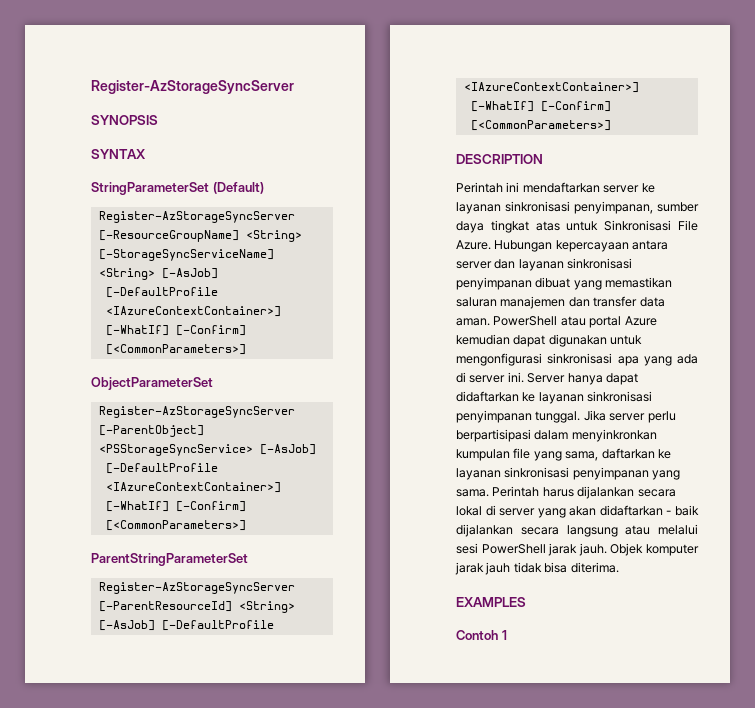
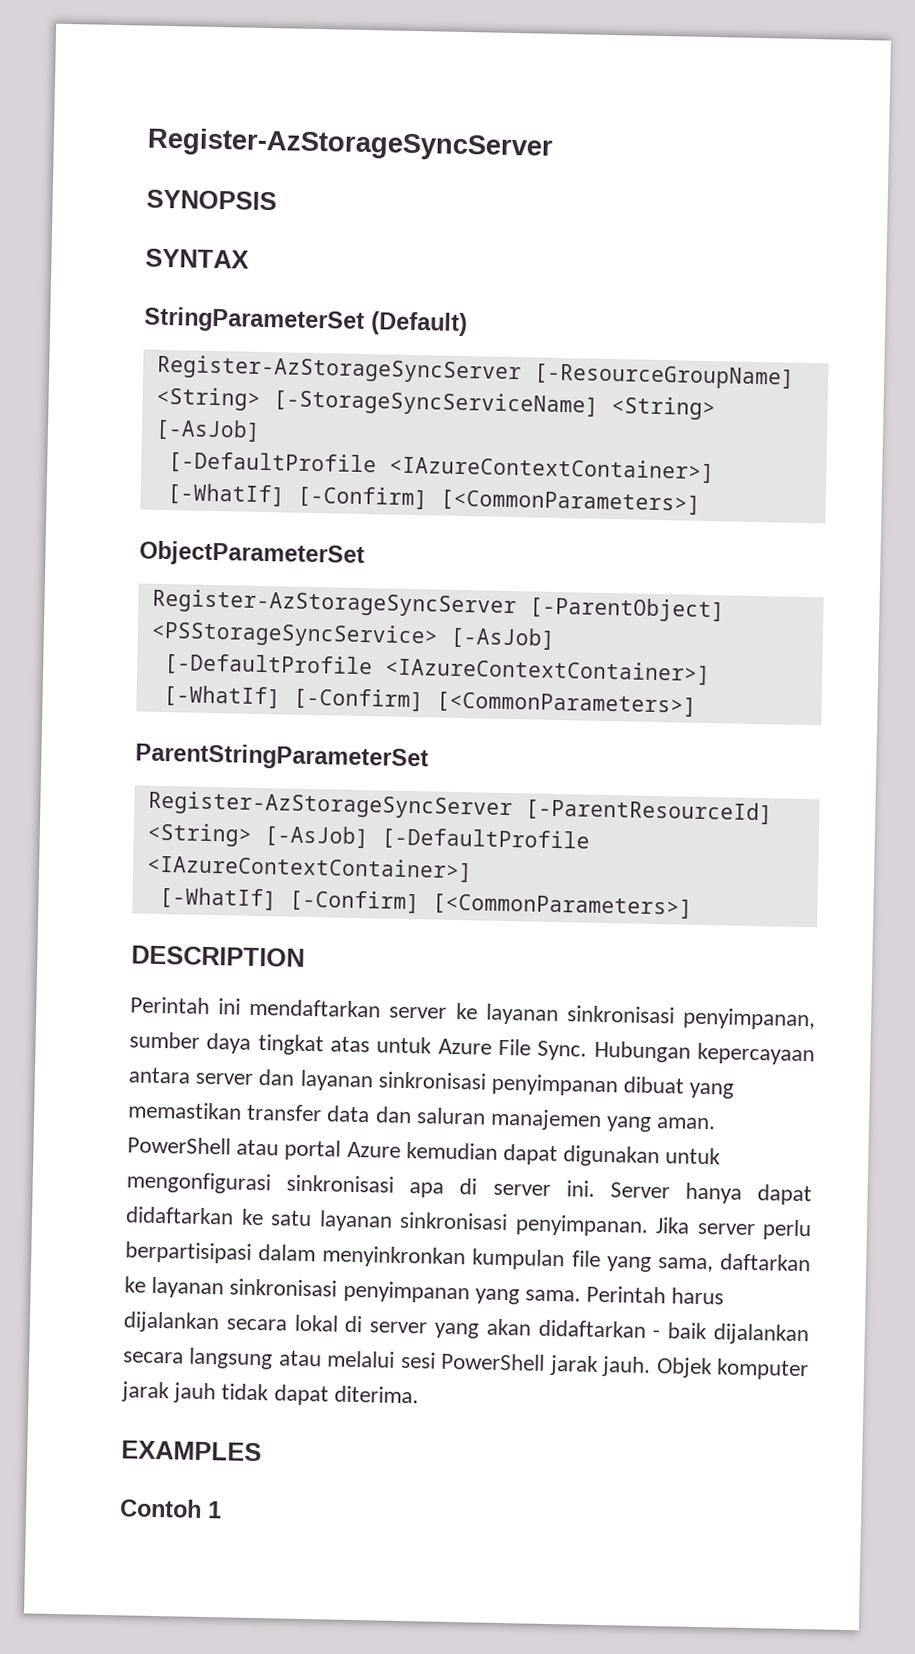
- Perintah ini mendaftarkan server ke layanan sinkronisasi penyimpanan, sumber daya tingkat atas untuk Sinkronisasi File Azure.
+ Perintah ini mendaftarkan server ke layanan sinkronisasi penyimpanan, sumber daya tingkat atas untuk Azure File Sync.
- Hubungan kepercayaan antara server dan layanan sinkronisasi penyimpanan dibuat yang memastikan saluran manajemen dan transfer data aman.
+ Hubungan kepercayaan antara server dan layanan sinkronisasi penyimpanan dibuat yang memastikan transfer data dan saluran manajemen yang aman.
- PowerShell atau portal Azure kemudian dapat digunakan untuk mengonfigurasi sinkronisasi apa yang ada di server ini.
+ PowerShell atau portal Azure kemudian dapat digunakan untuk mengonfigurasi sinkronisasi apa di server ini.
- Server hanya dapat didaftarkan ke layanan sinkronisasi penyimpanan tunggal.
+ Server hanya dapat didaftarkan ke satu layanan sinkronisasi penyimpanan.
- Objek komputer jarak jauh tidak bisa diterima.
+ Objek komputer jarak jauh tidak dapat diterima.

